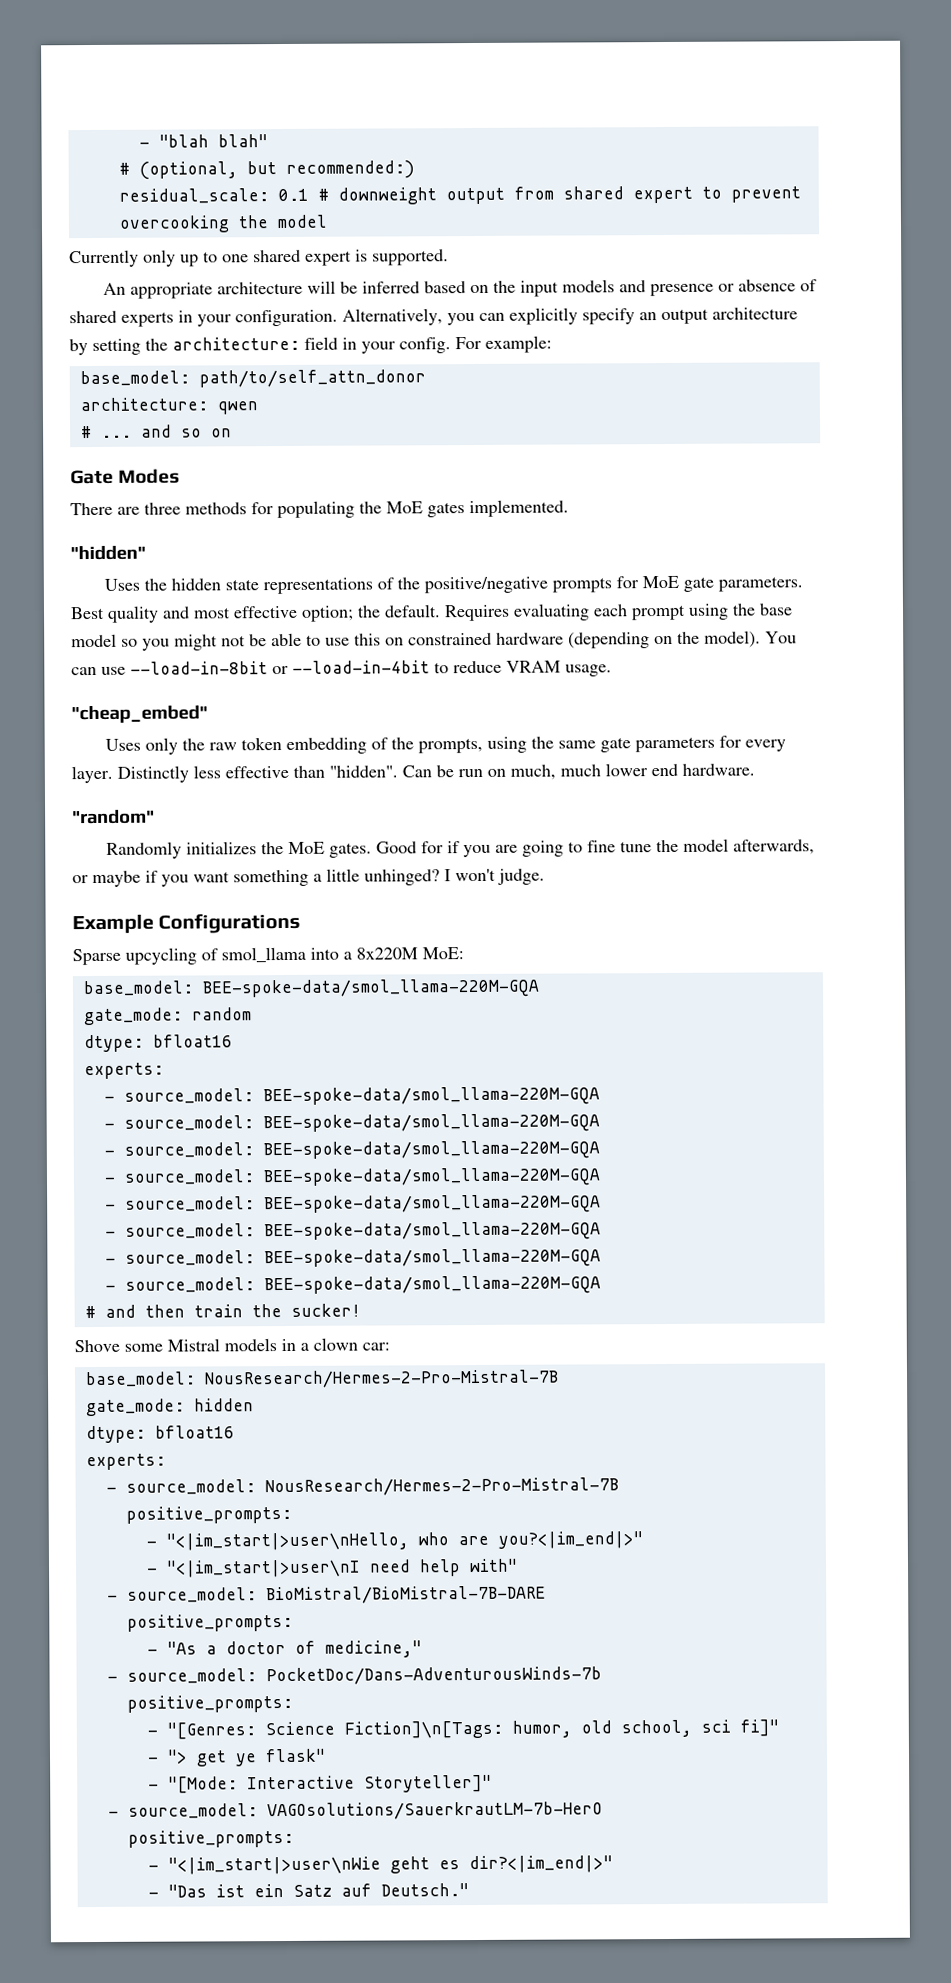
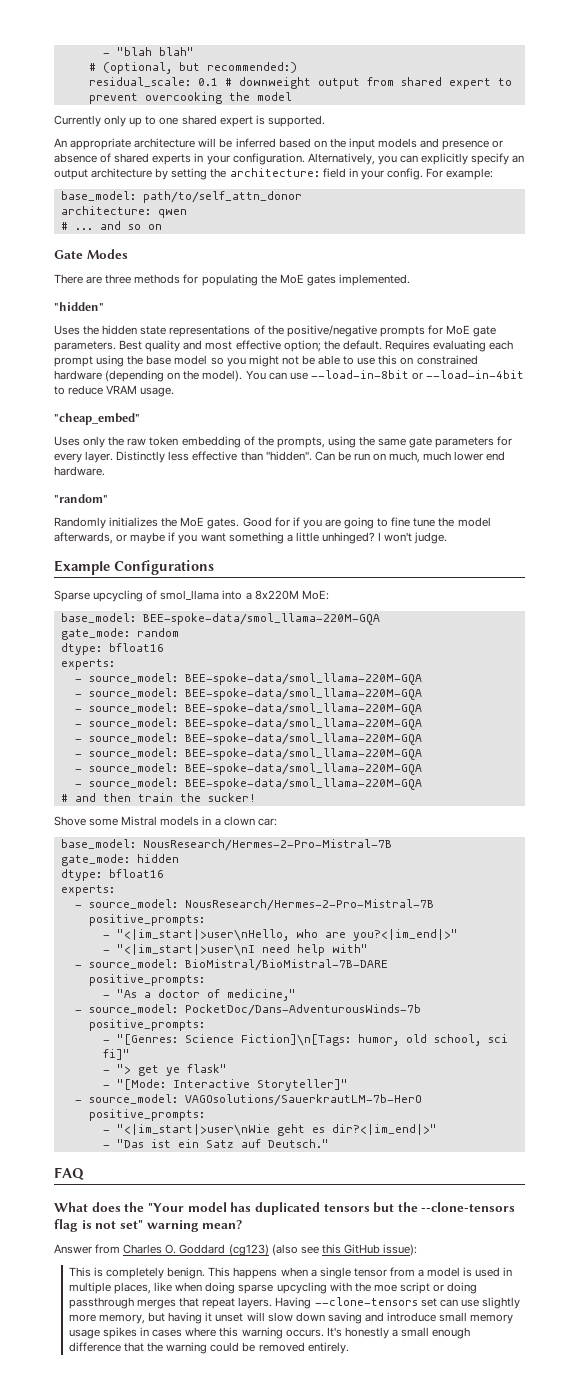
+ FAQ
+ What does the "Your model has duplicated tensors but the --clone-tensors flag is not set" warning mean?
+ Answer from Charles O. Goddard (cg123) (also see this GitHub issue):
+ This is completely benign. This happens when a single tensor from a model is used in multiple places, like when doing sparse upcycling with the moe script or doing passthrough merges that repeat layers. Having --clone-tensors set can use slightly more memory, but having it unset will slow down saving and introduce small memory usage spikes in cases where this warning occurs. It's honestly a small enough difference that the warning could be removed entirely.

